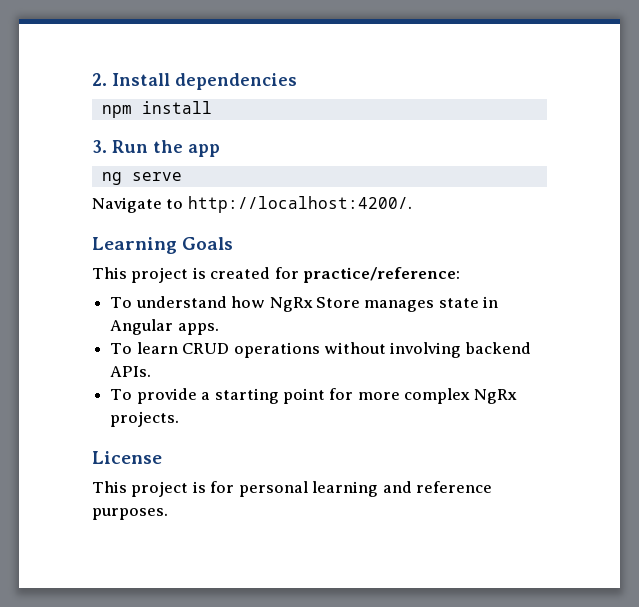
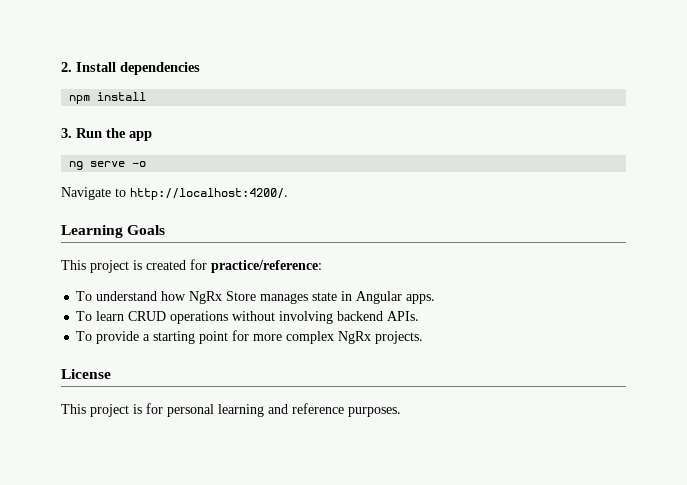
- ng serve
+ ng serve -o

